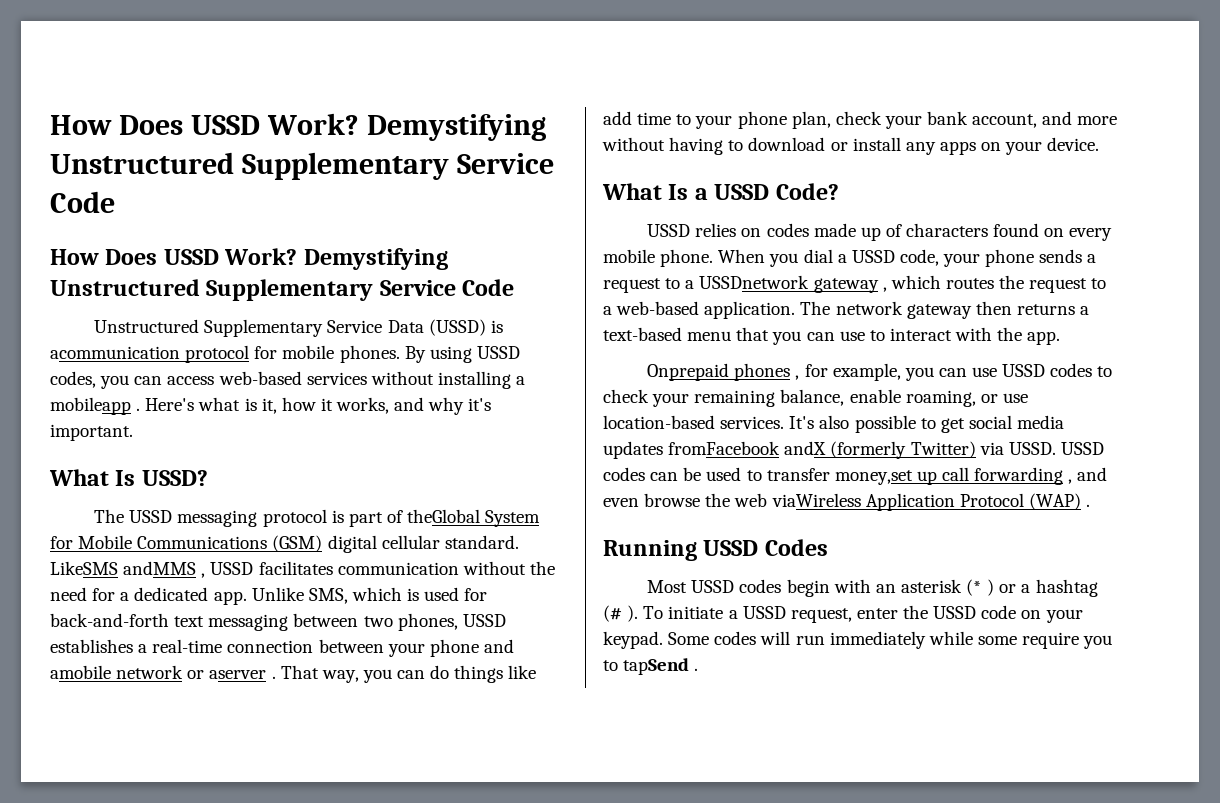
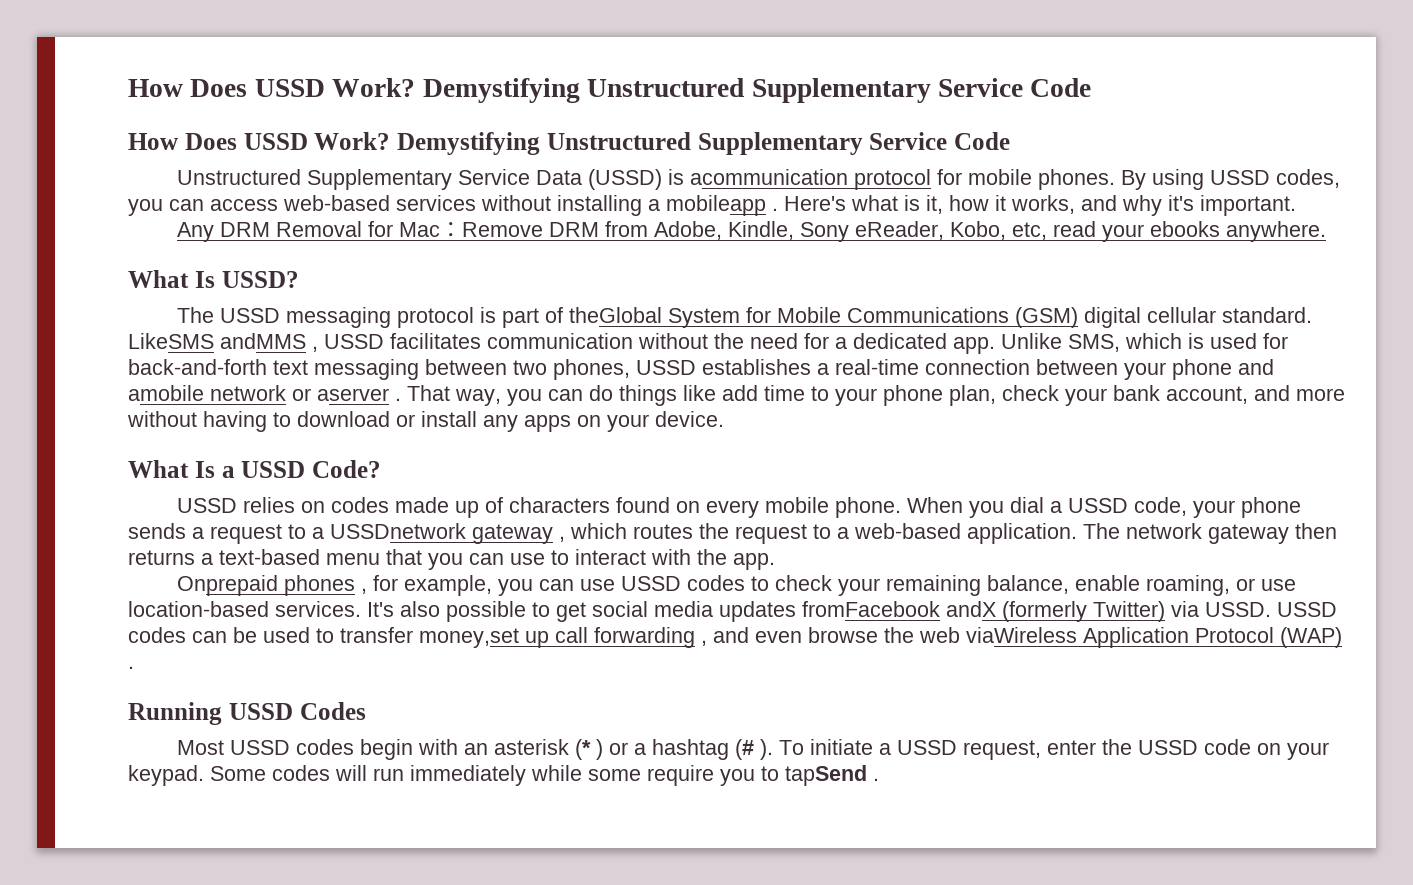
+ Any DRM Removal for Mac：Remove DRM from Adobe, Kindle, Sony eReader, Kobo, etc, read your ebooks anywhere.

